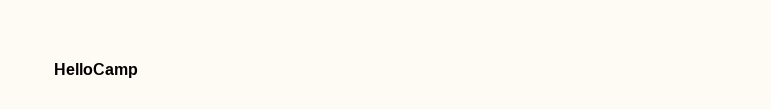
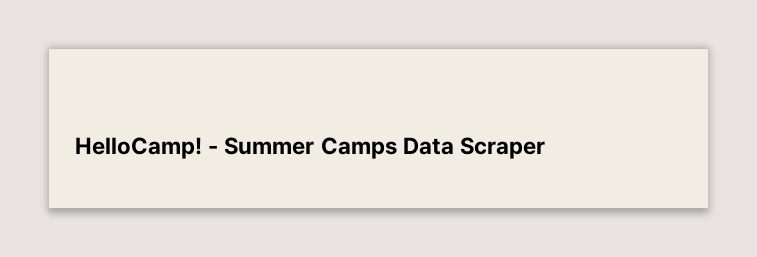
- HelloCamp
+ HelloCamp! - Summer Camps Data Scraper

